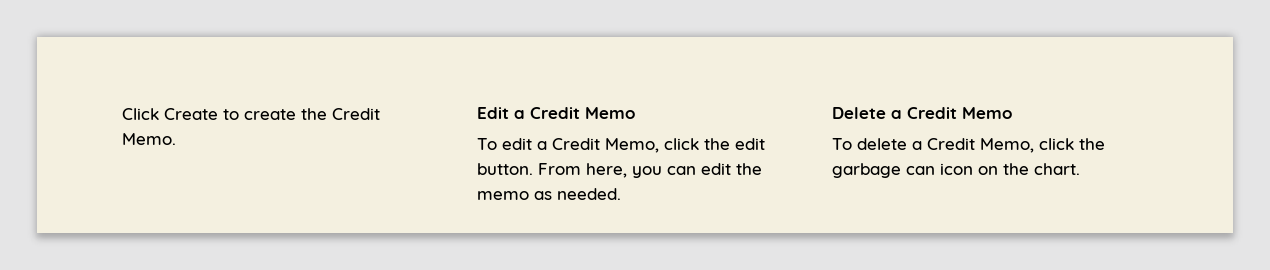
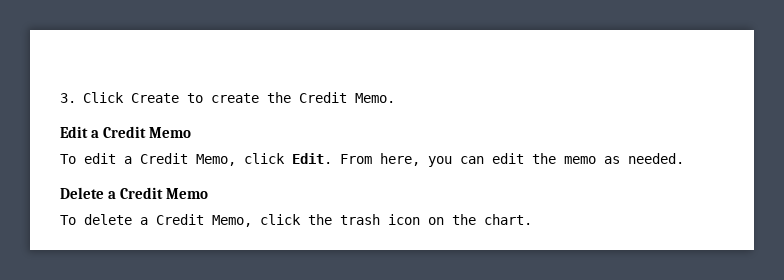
- Click Create to create the Credit Memo.
+ 3. Click Create to create the Credit Memo.
- To edit a Credit Memo, click the edit button.
+ To edit a Credit Memo, click Edit.
- To delete a Credit Memo, click the garbage can icon on the chart.
+ To delete a Credit Memo, click the trash icon on the chart.

